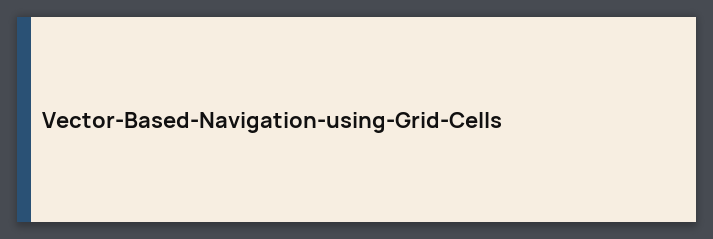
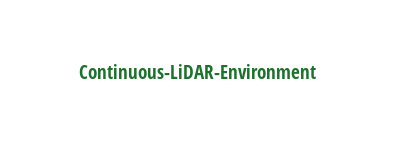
- Vector-Based-Navigation-using-Grid-Cells
+ Continuous-LiDAR-Environment

